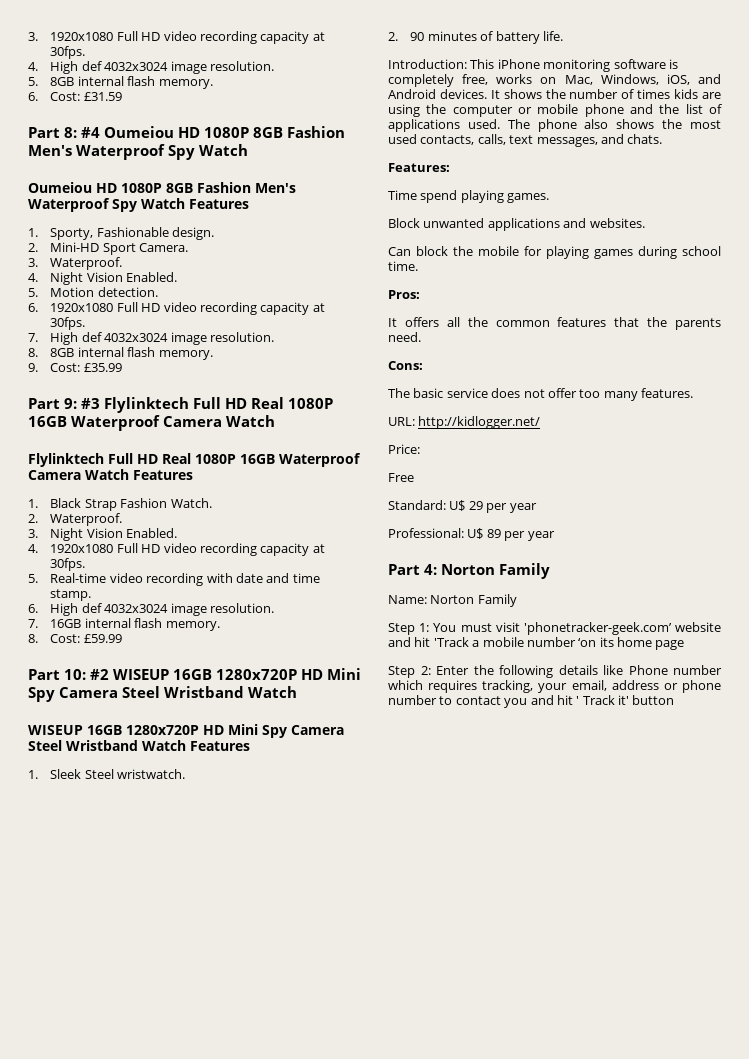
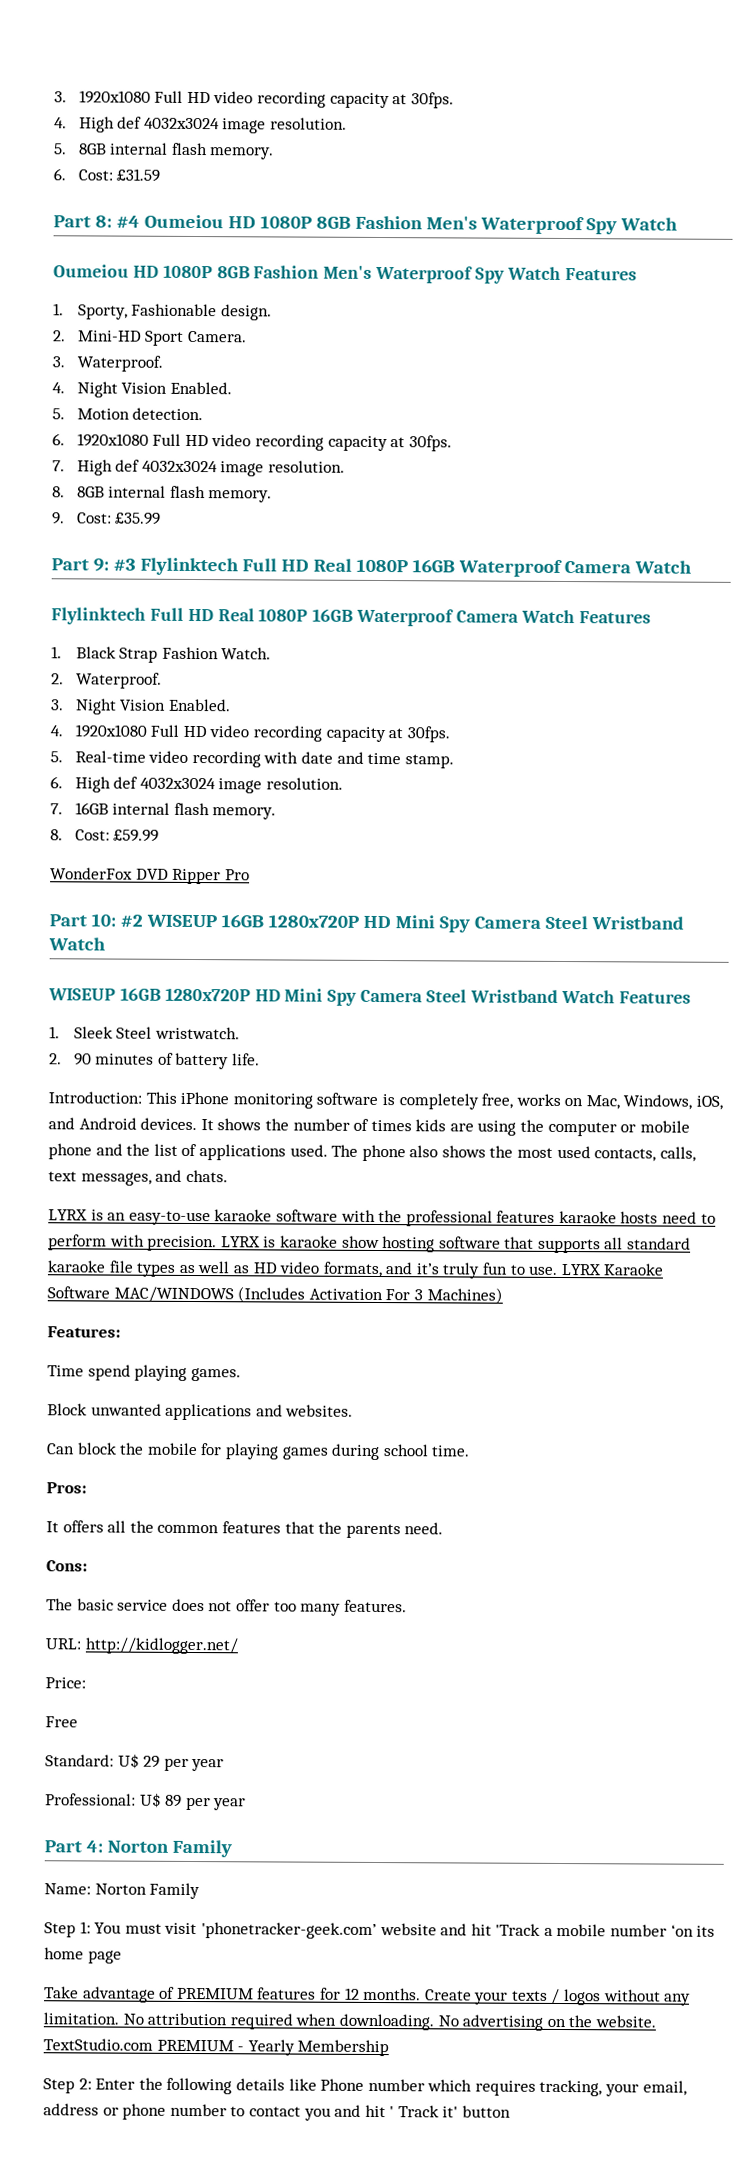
+ WonderFox DVD Ripper Pro
+ LYRX is an easy-to-use karaoke software with the professional features karaoke hosts need to perform with precision. LYRX is karaoke show hosting software that supports all standard karaoke file types as well as HD video formats, and it’s truly fun to use. LYRX Karaoke Software MAC/WINDOWS (Includes Activation For 3 Machines)
+ Take advantage of PREMIUM features for 12 months. Create your texts / logos without any limitation. No attribution required when downloading. No advertising on the website. TextStudio.com PREMIUM - Yearly Membership

